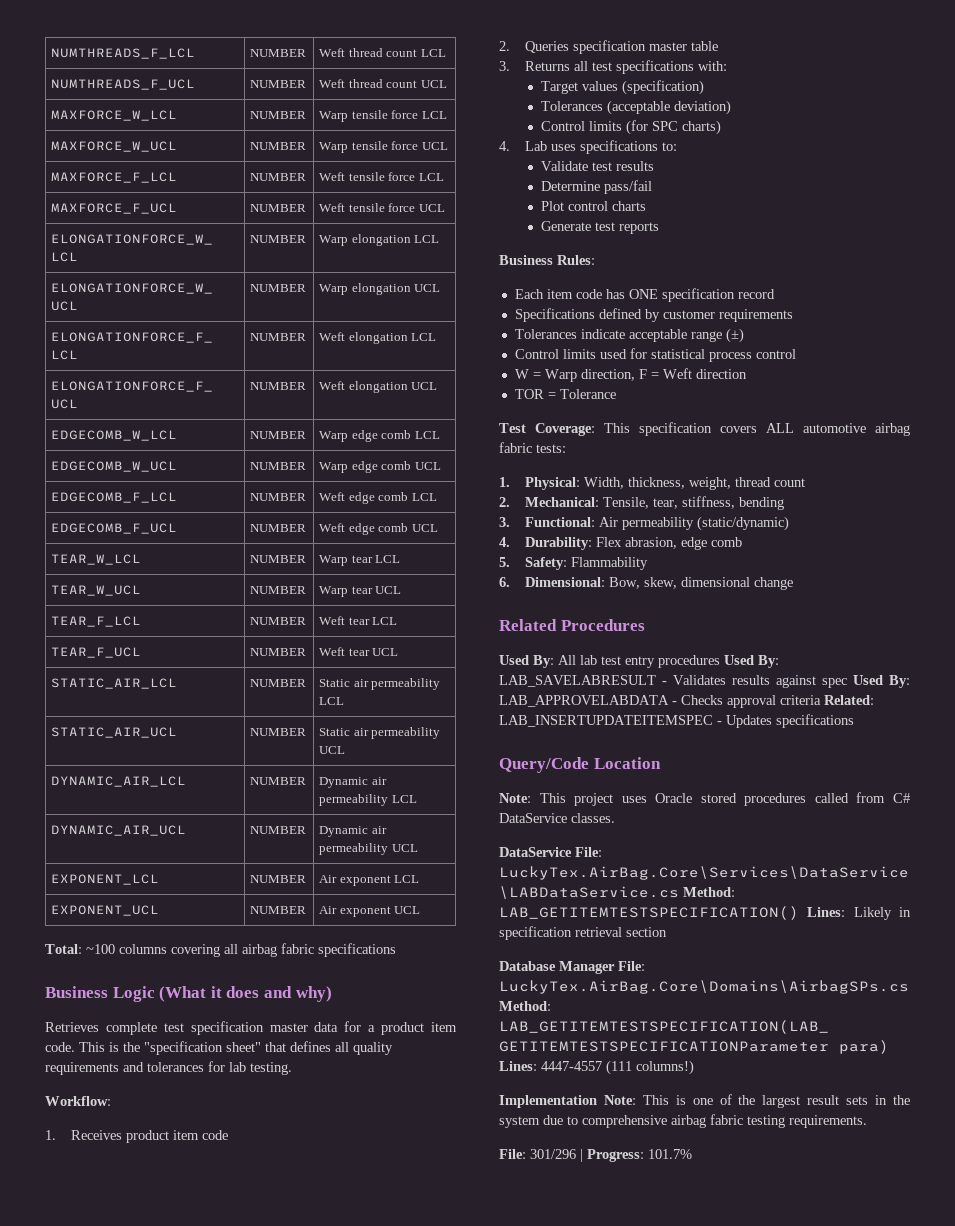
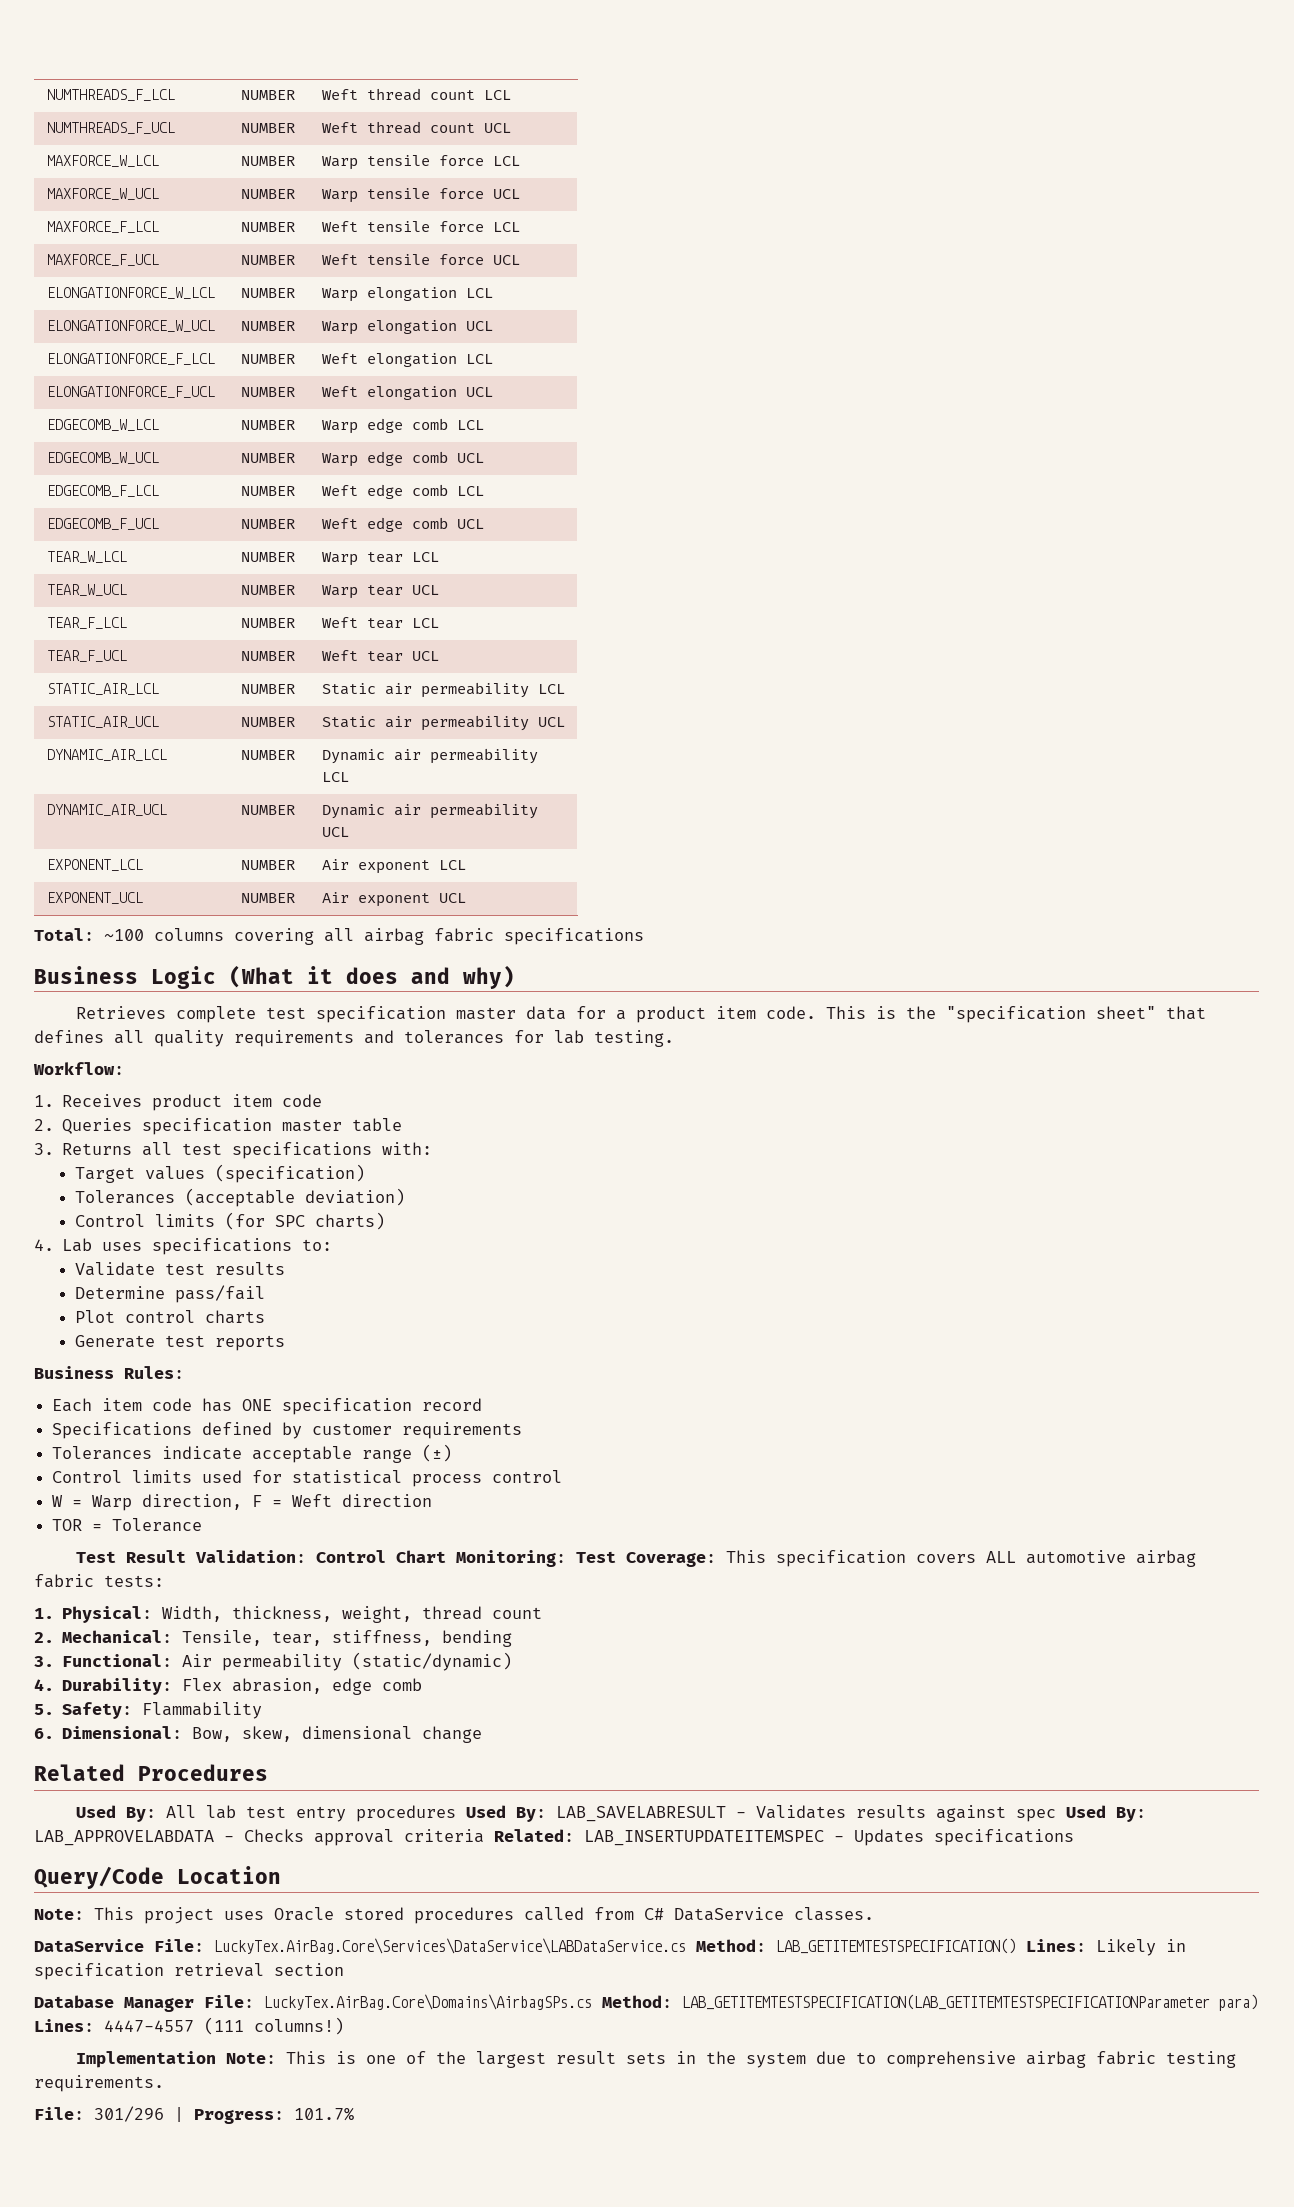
- Test Coverage: This specification covers ALL automotive airbag fabric tests:
+ Test Result Validation: Control Chart Monitoring: Test Coverage: This specification covers ALL automotive airbag fabric tests:

